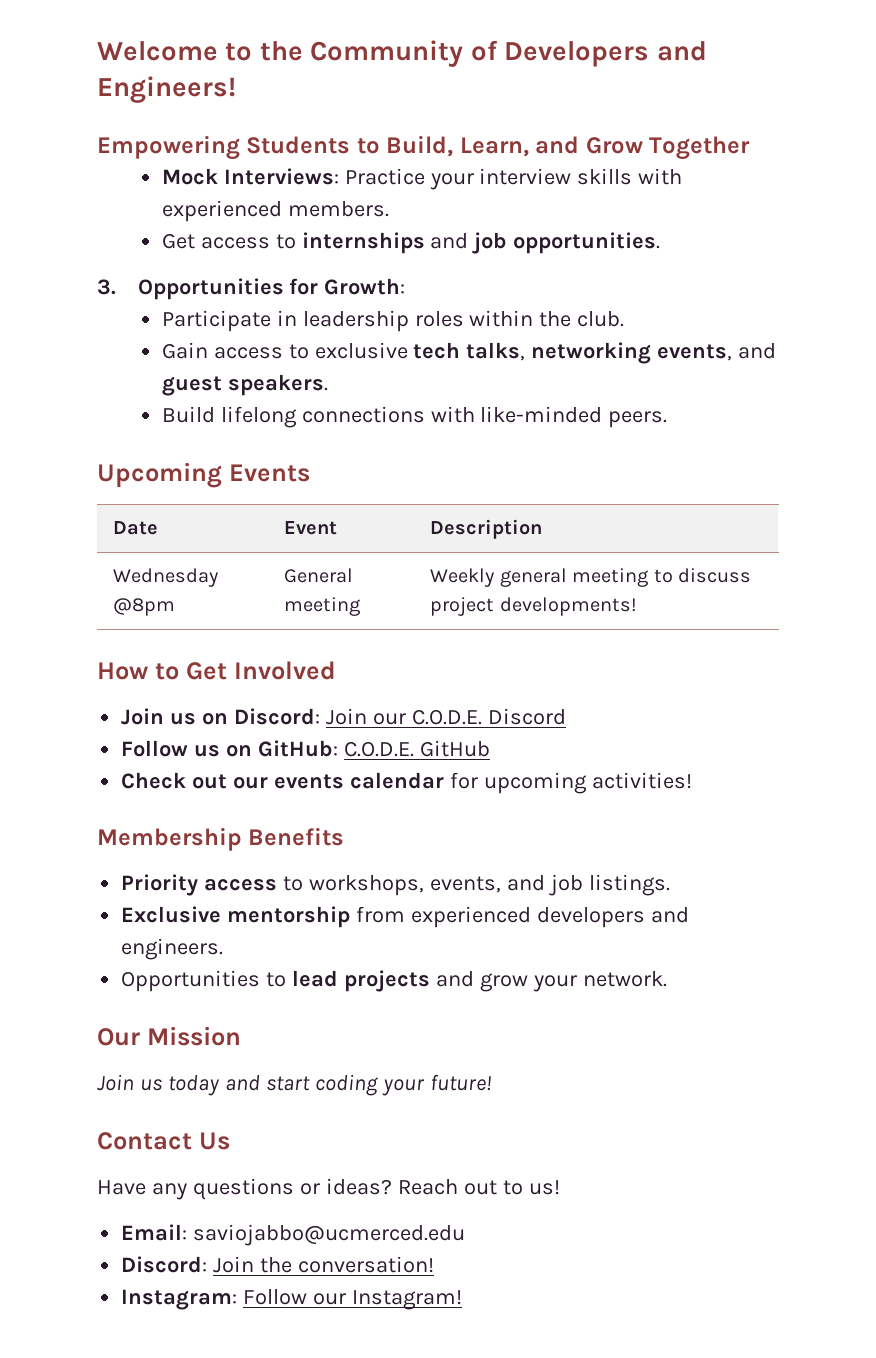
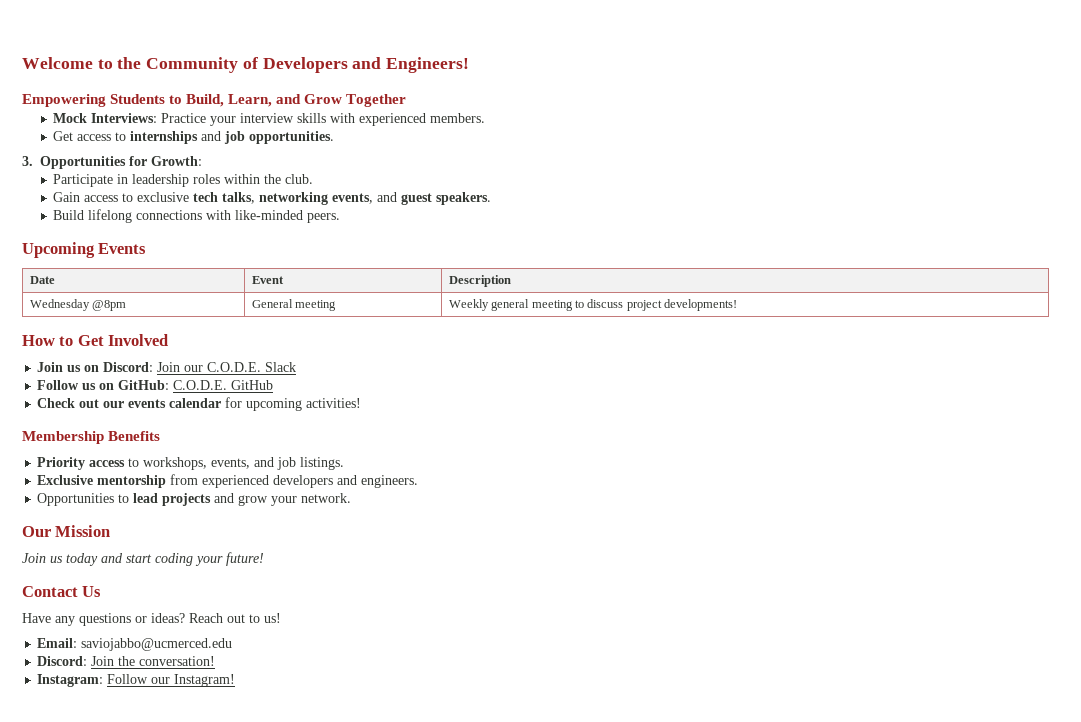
- Join us on Discord: Join our C.O.D.E. Discord
+ Join us on Discord: Join our C.O.D.E. Slack

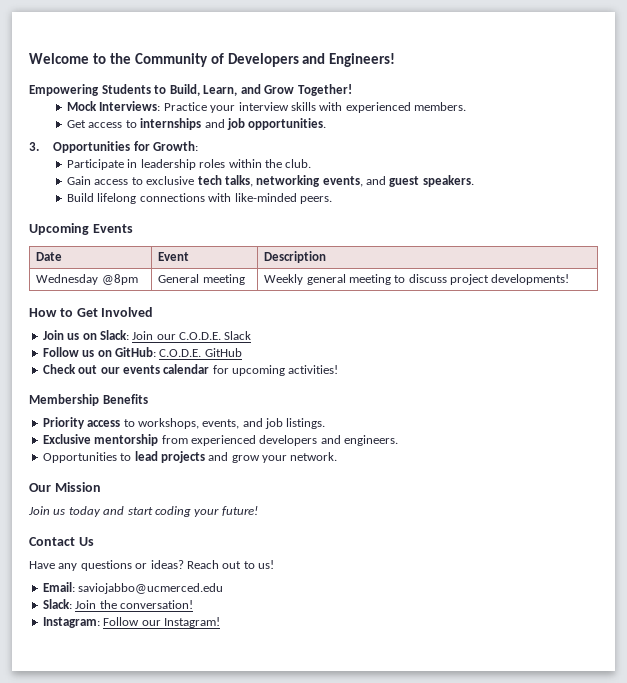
- Empowering Students to Build, Learn, and Grow Together
+ Empowering Students to Build, Learn, and Grow Together!
- Join us on Discord: Join our C.O.D.E. Slack
+ Join us on Slack: Join our C.O.D.E. Slack
- Discord: Join the conversation!
+ Slack: Join the conversation!

